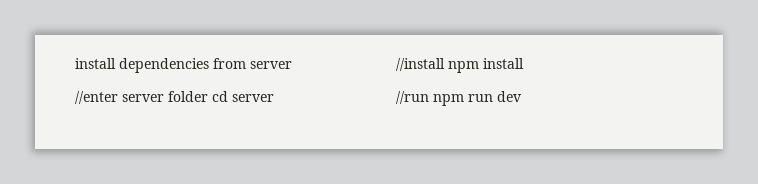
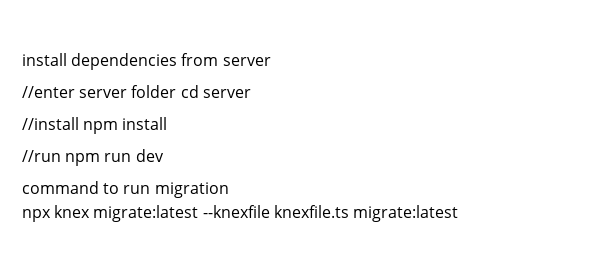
+ command to run migration
+ npx knex migrate:latest --knexfile knexfile.ts migrate:latest

